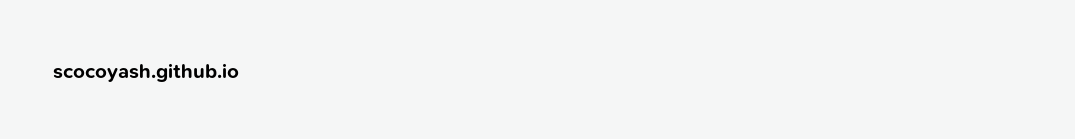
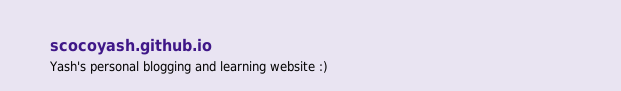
+ Yash's personal blogging and learning website :)

